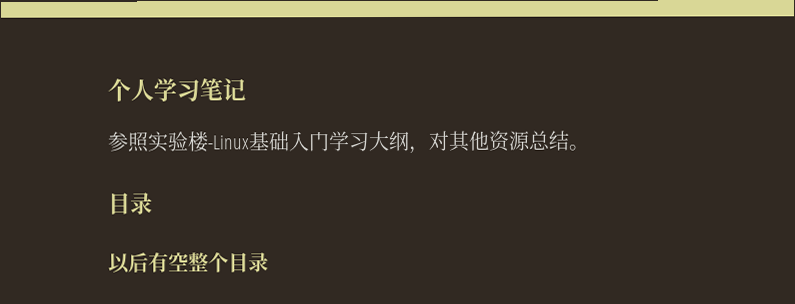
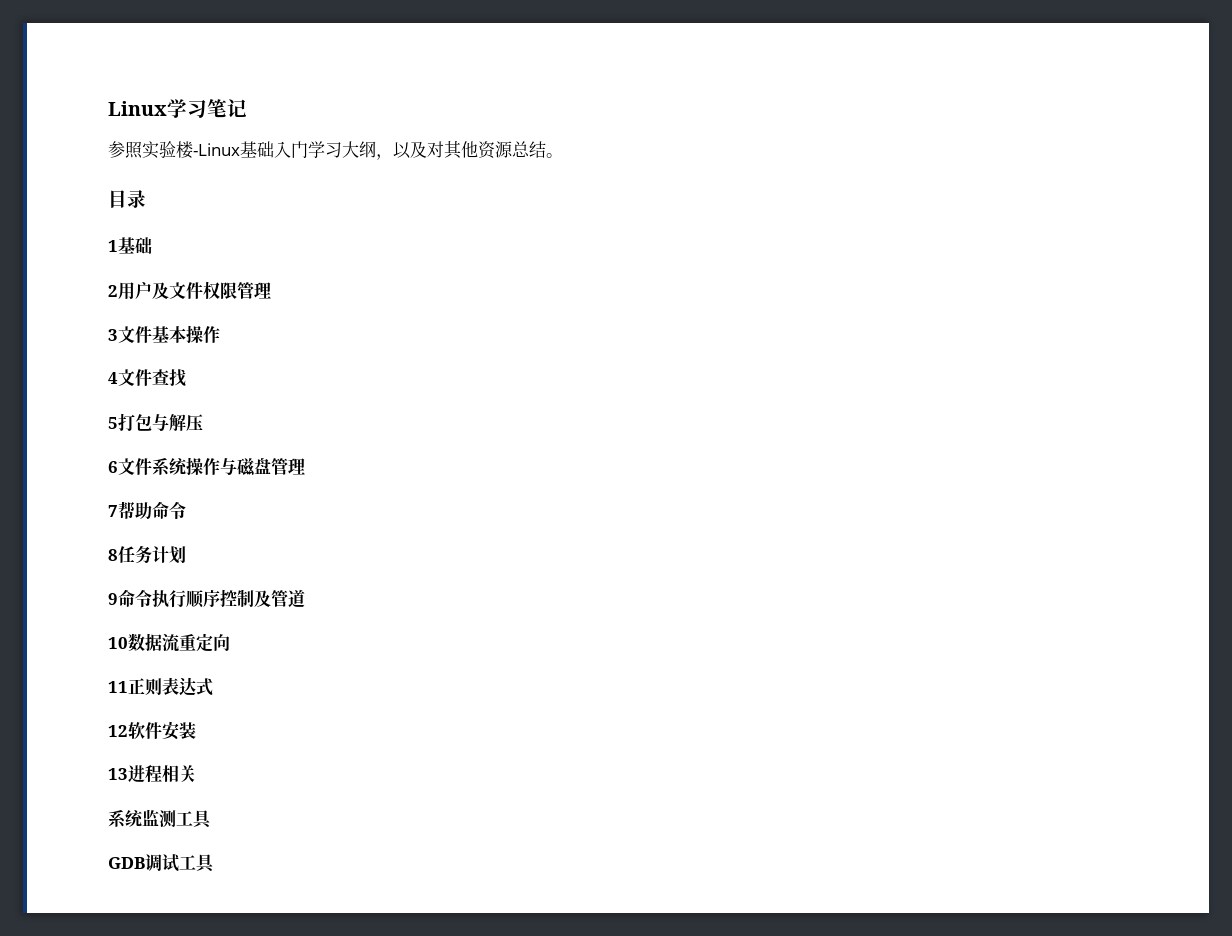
- 个人学习笔记
+ Linux学习笔记
- 参照实验楼-Linux基础入门学习大纲，对其他资源总结。
+ 参照实验楼-Linux基础入门学习大纲，以及对其他资源总结。
- 以后有空整个目录
+ 1基础
+ 2用户及文件权限管理
+ 3文件基本操作
+ 4文件查找
+ 5打包与解压
+ 6文件系统操作与磁盘管理
+ 7帮助命令
+ 8任务计划
+ 9命令执行顺序控制及管道
+ 10数据流重定向
+ 11正则表达式
+ 12软件安装
+ 13进程相关
+ 系统监测工具
+ GDB调试工具

